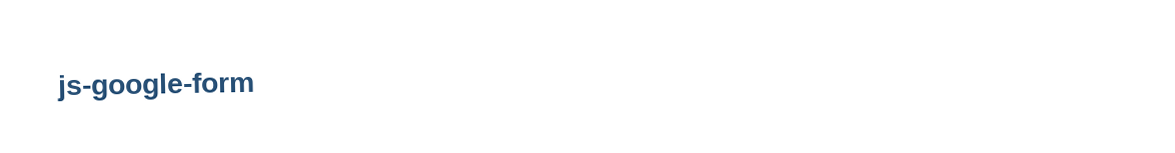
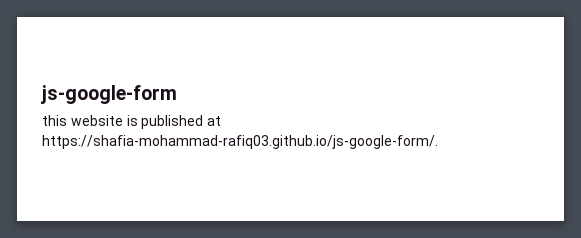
+ this website is published at https://shafia-mohammad-rafiq03.github.io/js-google-form/.

